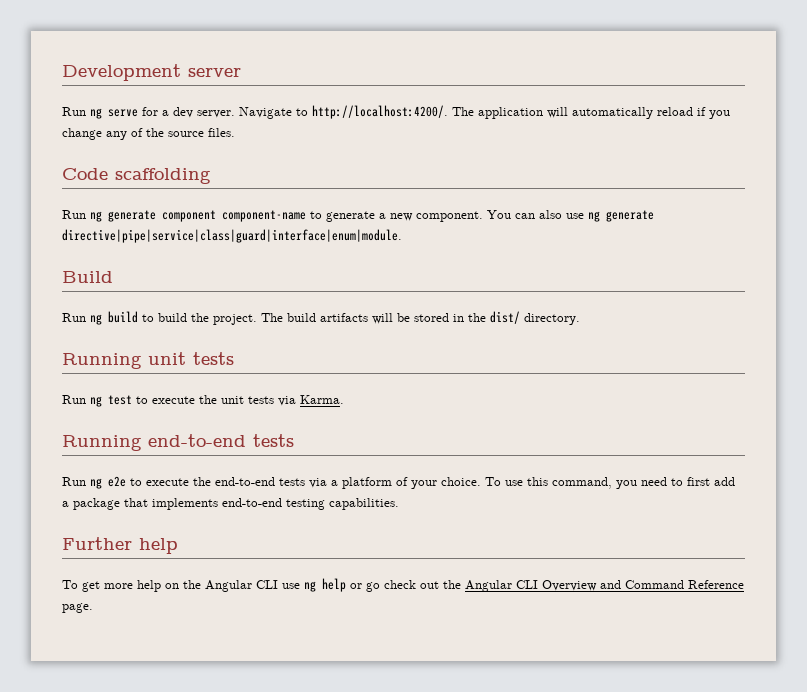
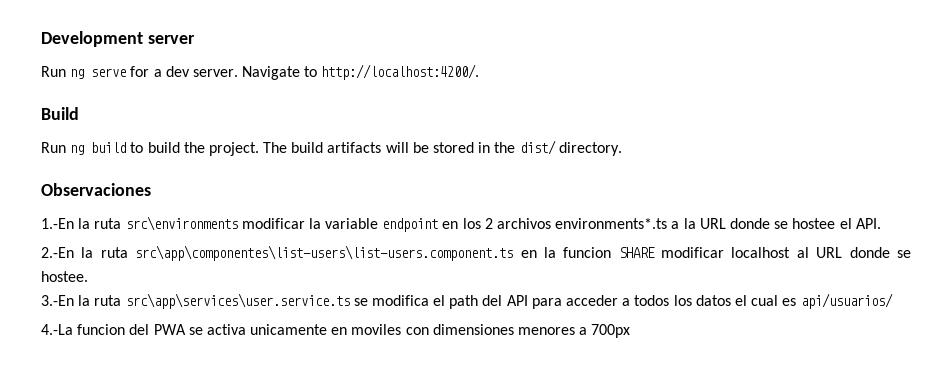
- The application will automatically reload if you change any of the source files.
- Code scaffolding
- Run ng generate component component-name to generate a new component. You can also use ng generate directive|pipe|service|class|guard|interface|enum|module.
- Running unit tests
- Run ng test to execute the unit tests via Karma.
- Running end-to-end tests
- Run ng e2e to execute the end-to-end tests via a platform of your choice. To use this command, you need to first add a package that implements end-to-end testing capabilities.
- Further help
- To get more help on the Angular CLI use ng help or go check out the Angular CLI Overview and Command Reference page.
+ Observaciones
+ 1.-En la ruta src\environments modificar la variable endpoint en los 2 archivos environments*.ts a la URL donde se hostee el API.
+ 2.-En la ruta src\app\componentes\list-users\list-users.component.ts en la funcion SHARE modificar localhost al URL donde se hostee.
+ 3.-En la ruta src\app\services\user.service.ts se modifica el path del API para acceder a todos los datos el cual es api/usuarios/
+ 4.-La funcion del PWA se activa unicamente en moviles con dimensiones menores a 700px

